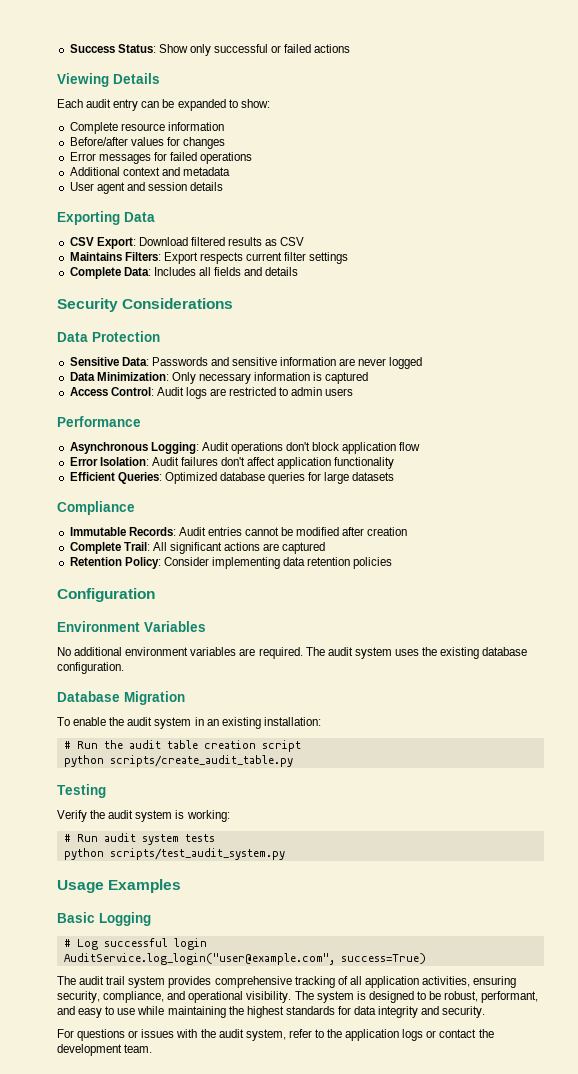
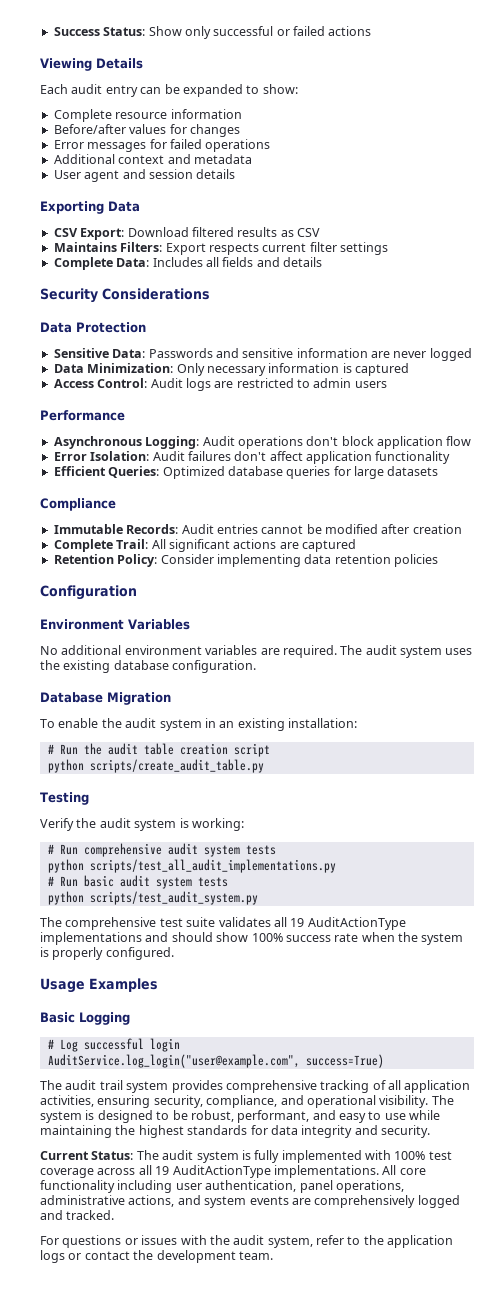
- # Run audit system tests
+ # Run comprehensive audit system tests
+ python scripts/test_all_audit_implementations.py
+ # Run basic audit system tests
+ The comprehensive test suite validates all 19 AuditActionType implementations and should show 100% success rate when the system is properly configured.
+ Current Status: The audit system is fully implemented with 100% test coverage across all 19 AuditActionType implementations. All core functionality including user authentication, panel operations, administrative actions, and system events are comprehensively logged and tracked.

